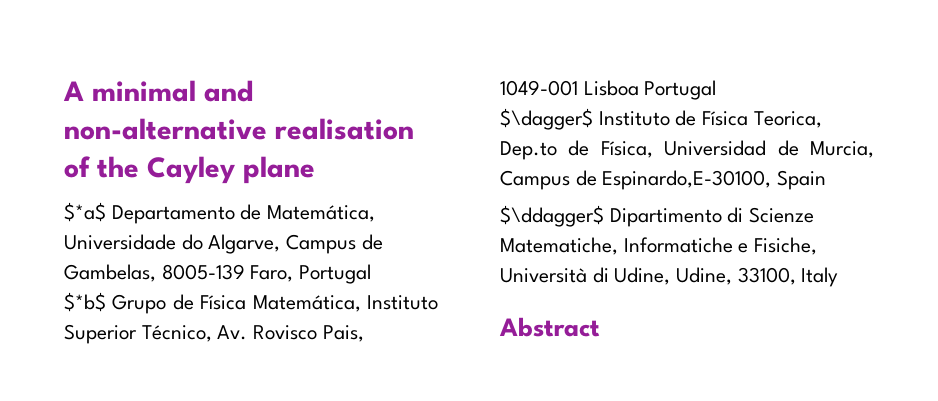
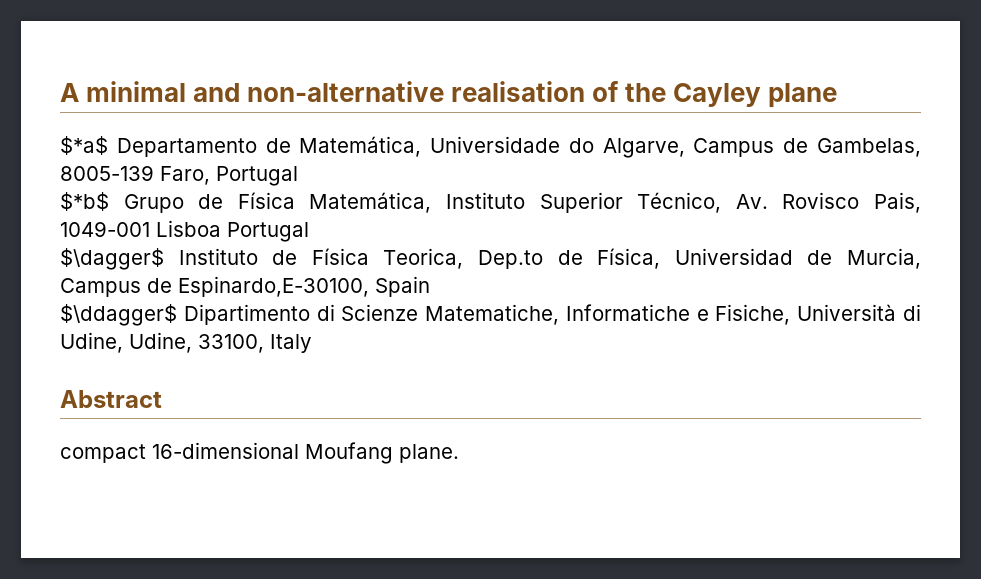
+ compact 16-dimensional Moufang plane.

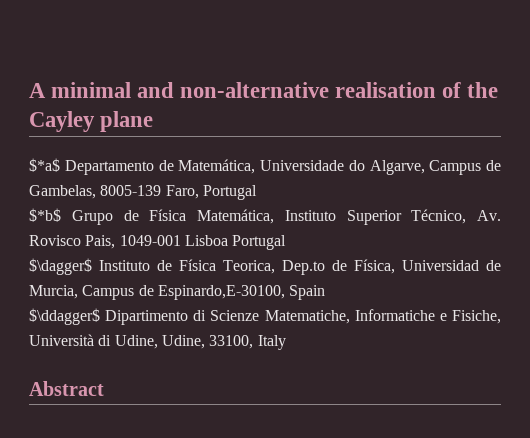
- compact 16-dimensional Moufang plane.

